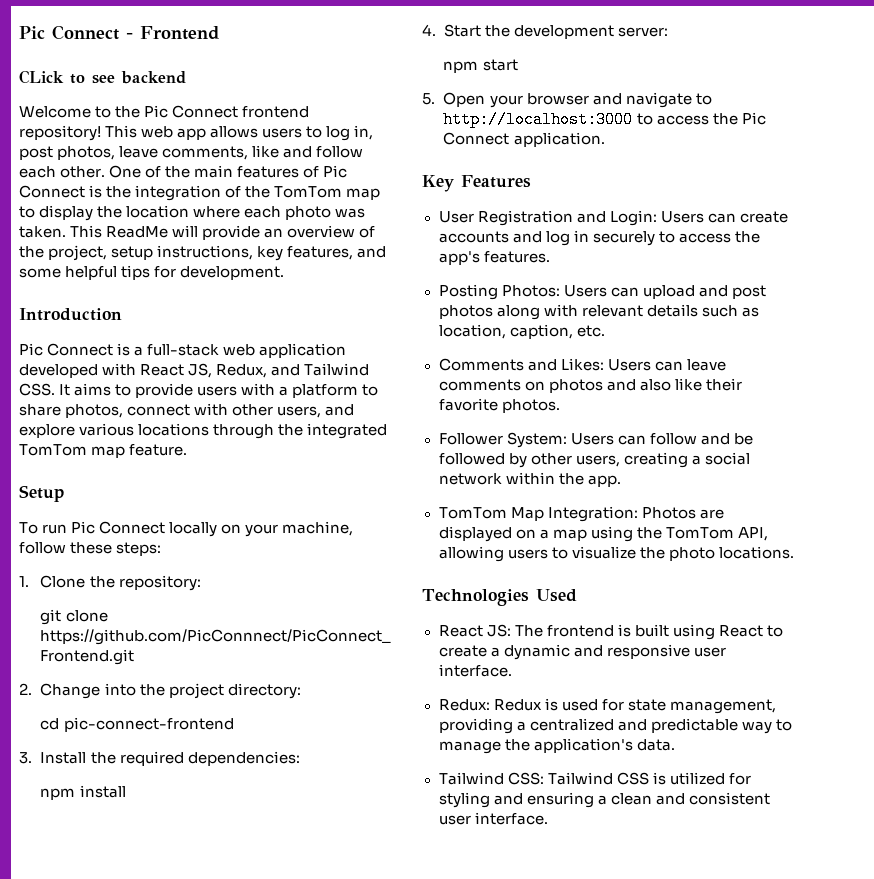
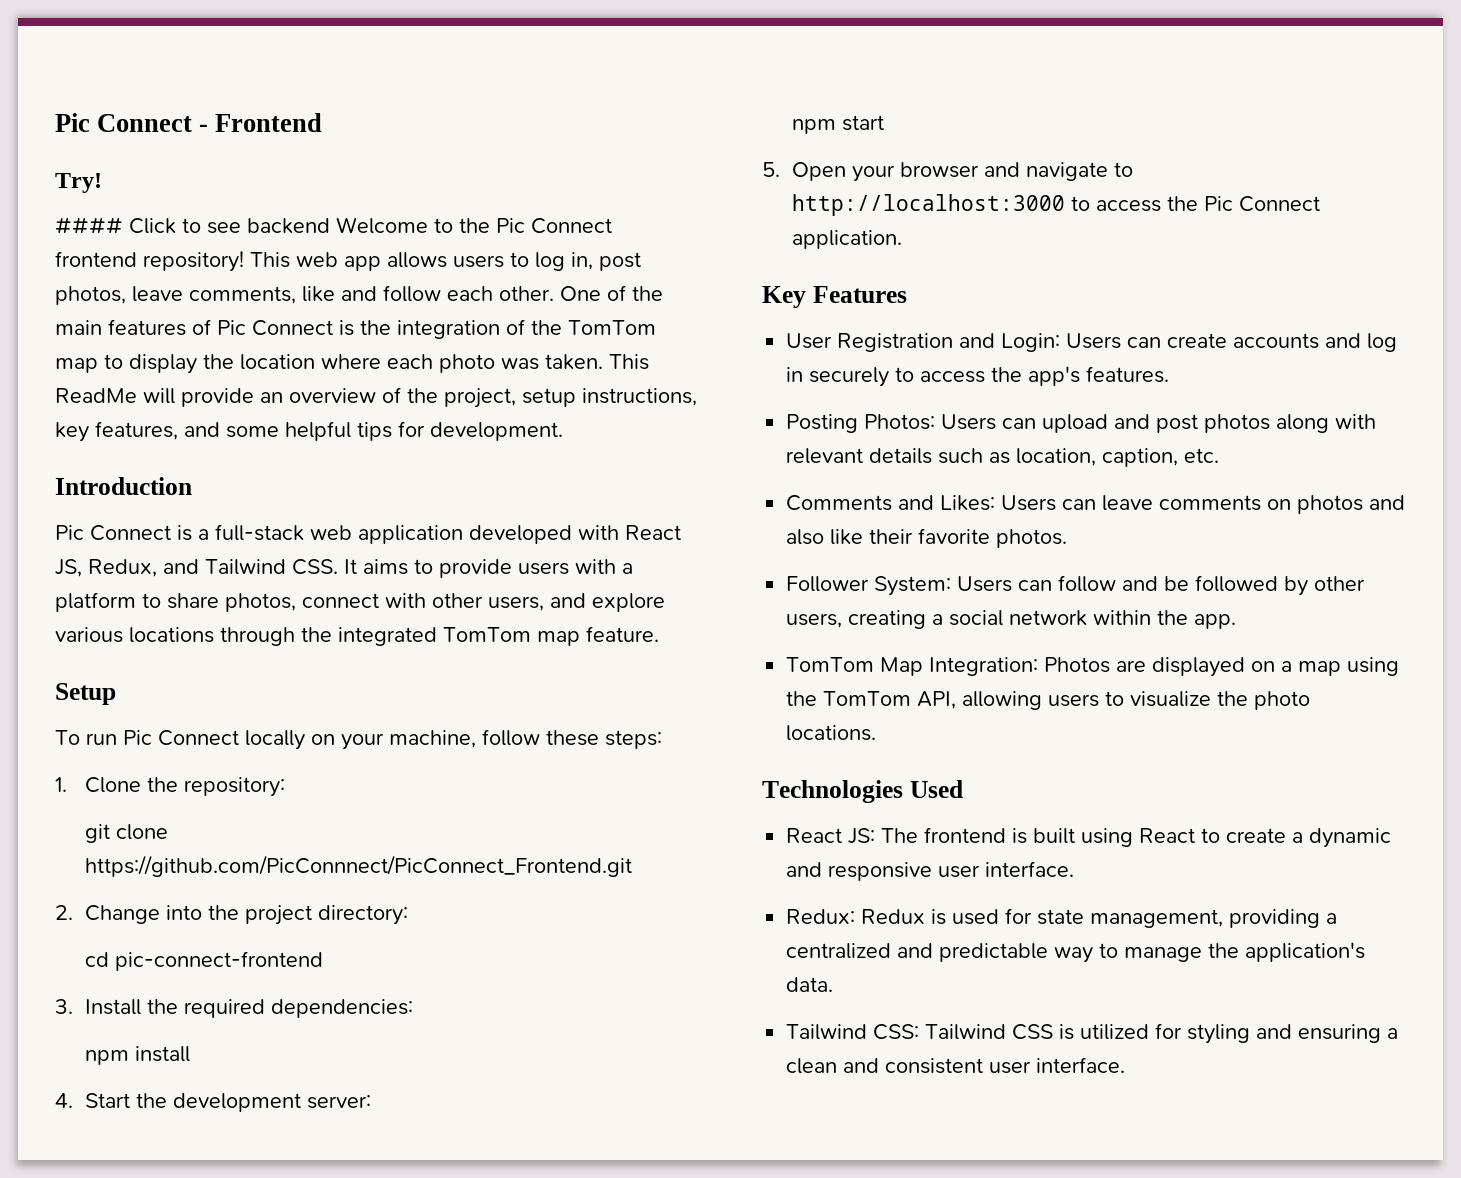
- CLick to see backend
- Welcome to the Pic Connect frontend repository!
+ Try!
+ #### Click to see backend Welcome to the Pic Connect frontend repository!

